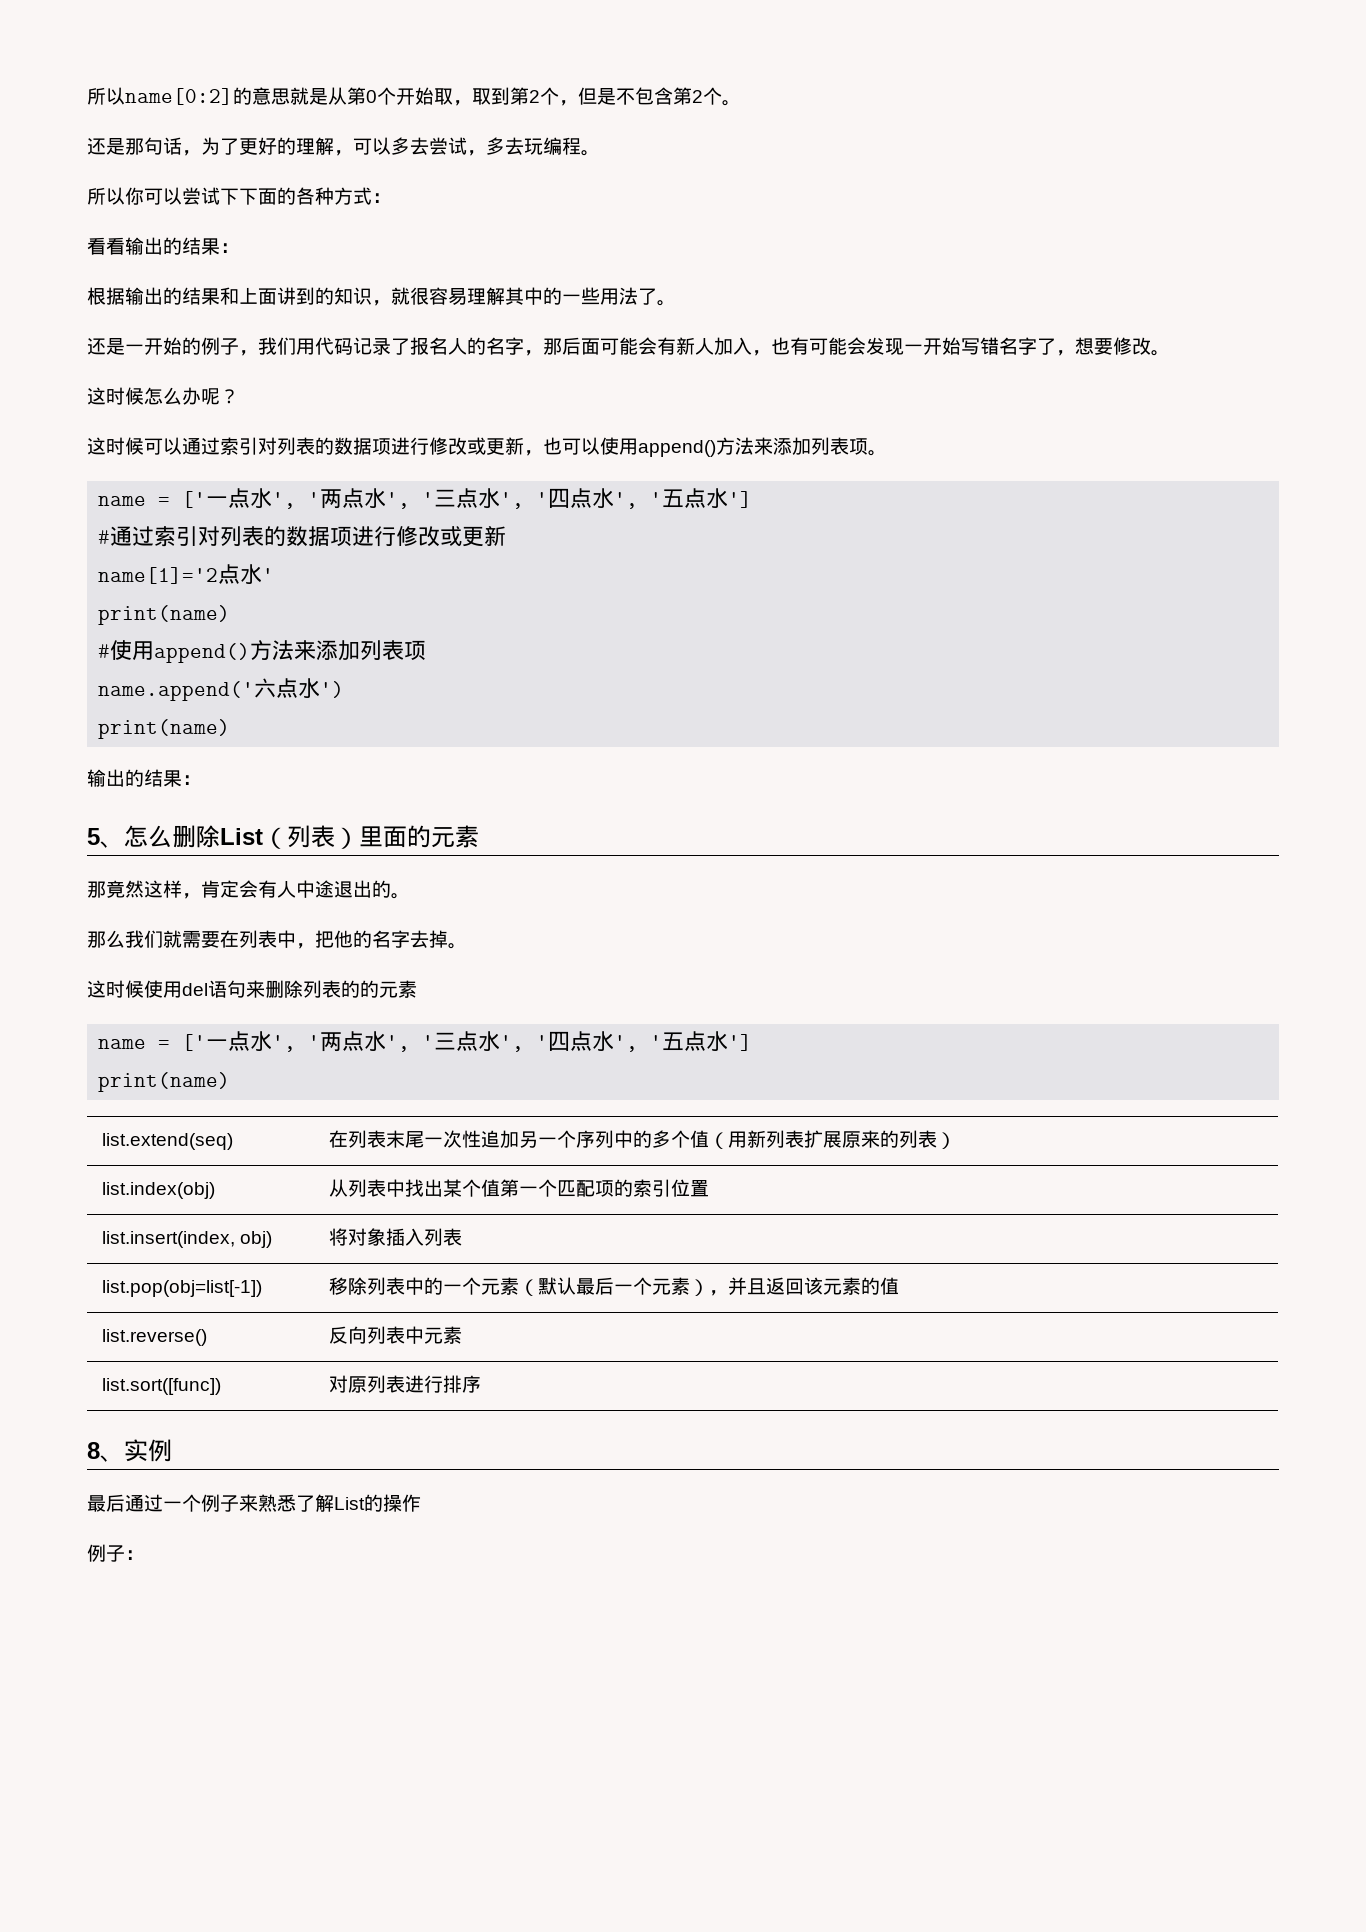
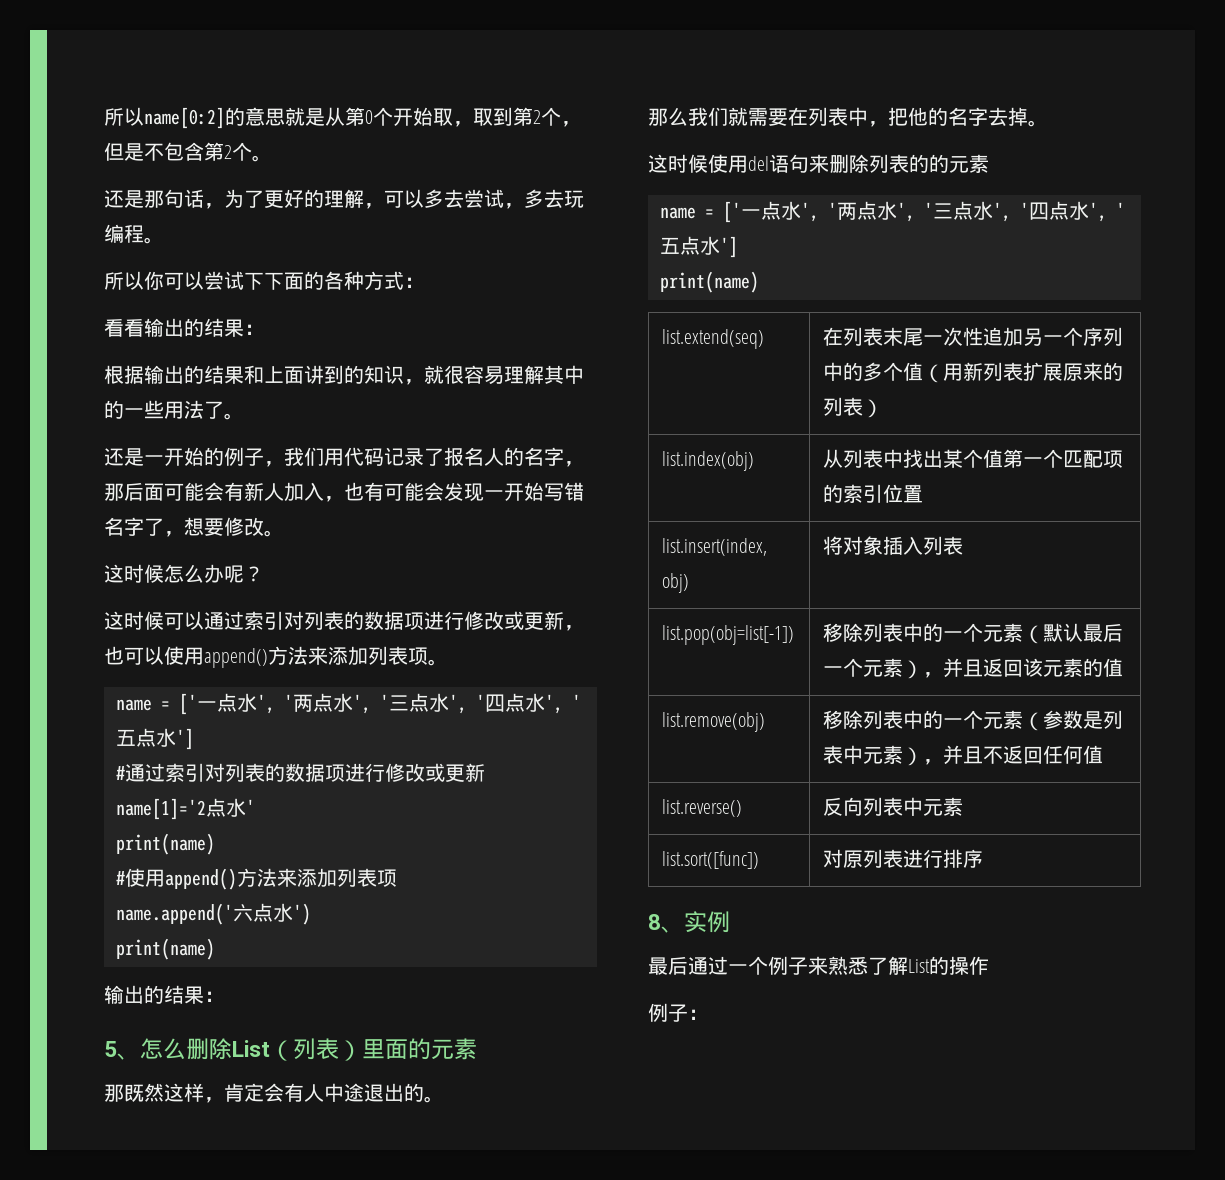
- 那竟然这样，肯定会有人中途退出的。
+ 那既然这样，肯定会有人中途退出的。
+ list.remove(obj) | 移除列表中的一个元素（参数是列表中元素），并且不返回任何值

